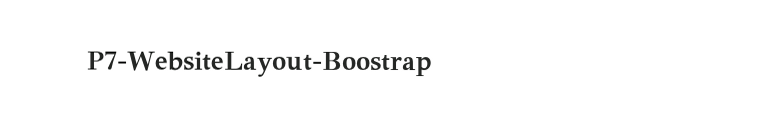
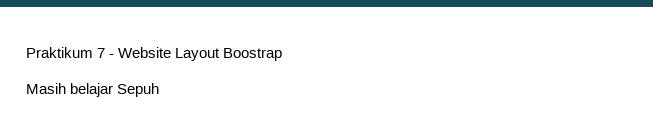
- P7-WebsiteLayout-Boostrap
+ Praktikum 7 - Website Layout Boostrap
+ Masih belajar Sepuh

